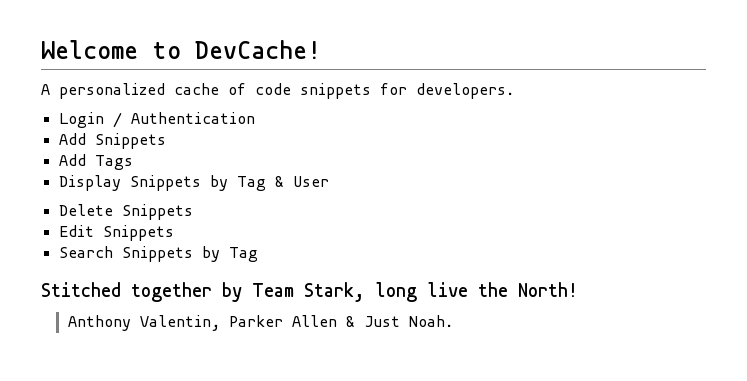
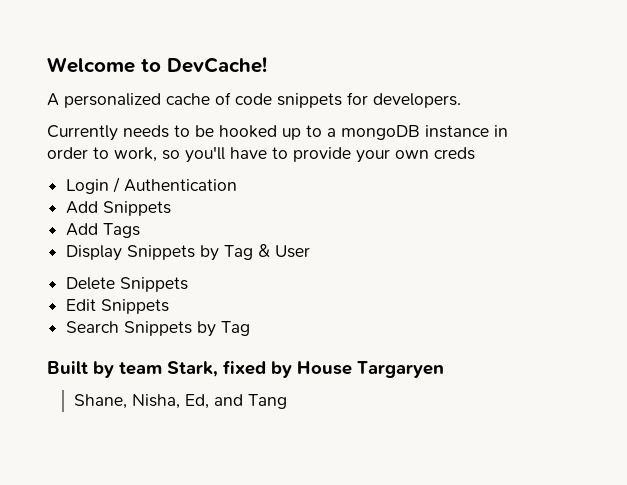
+ Currently needs to be hooked up to a mongoDB instance in order to work, so you'll have to provide your own creds
- Stitched together by Team Stark, long live the North!
- Anthony Valentin, Parker Allen & Just Noah.
+ Built by team Stark, fixed by House Targaryen
+ Shane, Nisha, Ed, and Tang

